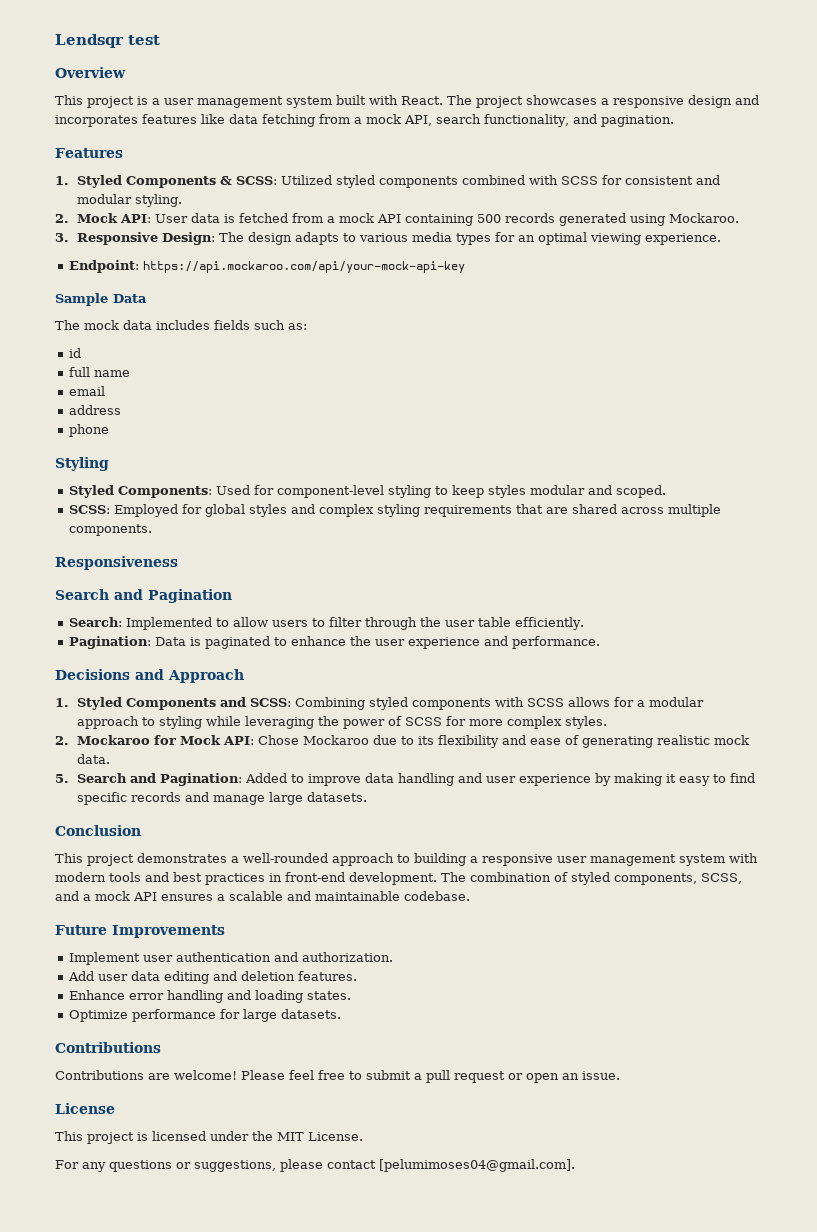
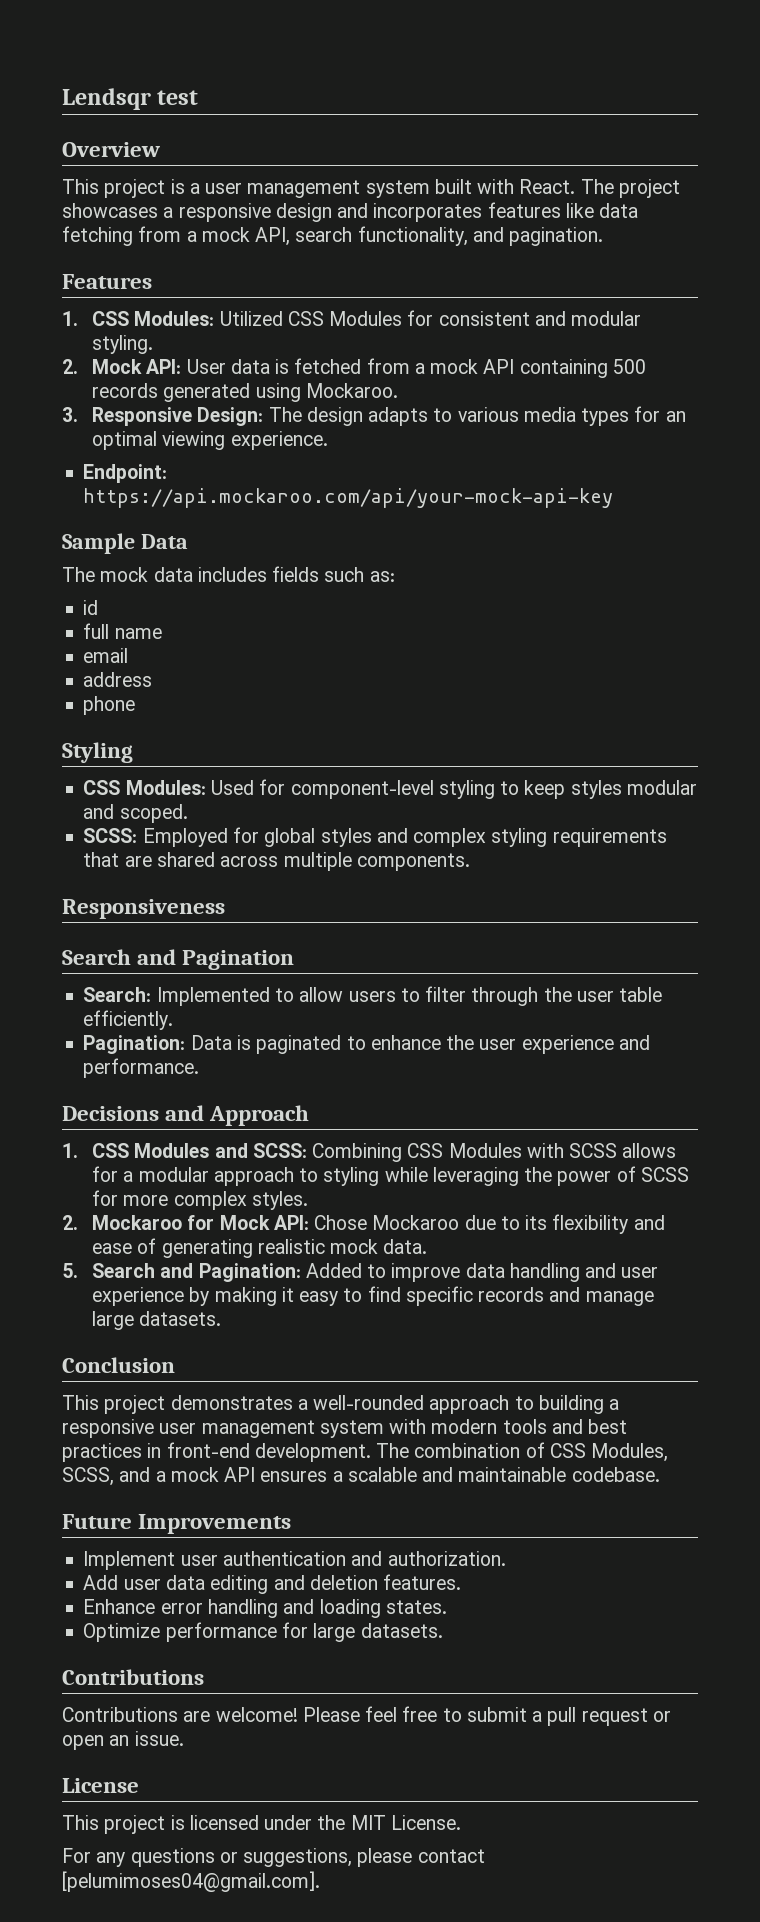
- 1. Styled Components & SCSS: Utilized styled components combined with SCSS for consistent and modular styling.
+ 1. CSS Modules: Utilized CSS Modules for consistent and modular styling.
- Styled Components: Used for component-level styling to keep styles modular and scoped.
+ CSS Modules: Used for component-level styling to keep styles modular and scoped.
- 1. Styled Components and SCSS: Combining styled components with SCSS allows for a modular approach to styling while leveraging the power of SCSS for more complex styles.
+ 1. CSS Modules and SCSS: Combining CSS Modules with SCSS allows for a modular approach to styling while leveraging the power of SCSS for more complex styles.
- The combination of styled components, SCSS, and a mock API ensures a scalable and maintainable codebase.
+ The combination of CSS Modules, SCSS, and a mock API ensures a scalable and maintainable codebase.

